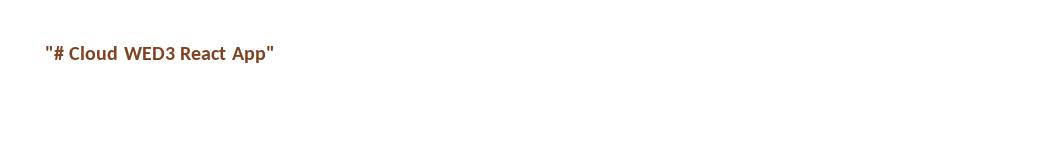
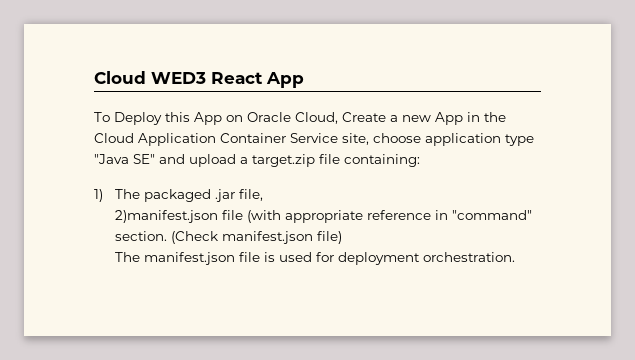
- "# Cloud WED3 React App"
+ Cloud WED3 React App
+ To Deploy this App on Oracle Cloud, Create a new App in the Cloud Application Container Service site, choose application type "Java SE" and upload a target.zip file containing:
+ 1) The packaged .jar file,
+ 2)manifest.json file (with appropriate reference in "command" section. (Check manifest.json file)
+ The manifest.json file is used for deployment orchestration.

